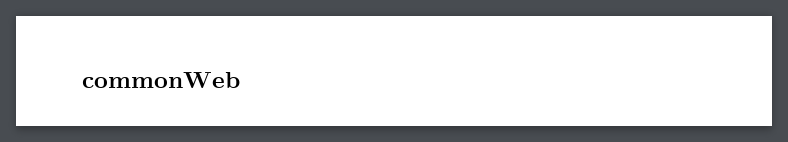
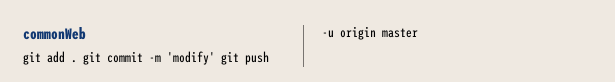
+ git add . git commit -m 'modify' git push -u origin master

